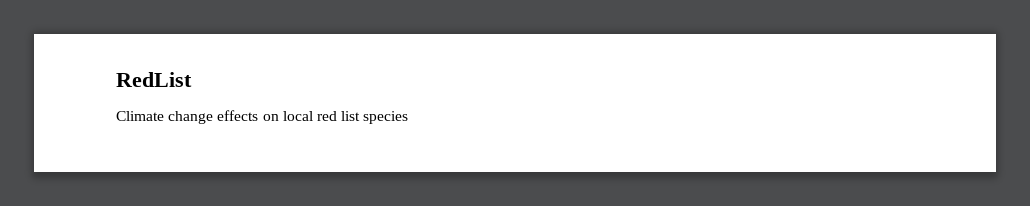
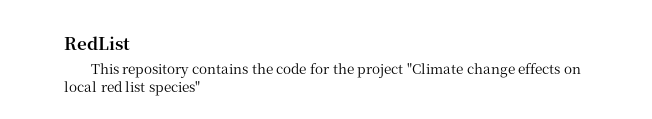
- Climate change effects on local red list species
+ This repository contains the code for the project "Climate change effects on local red list species"

